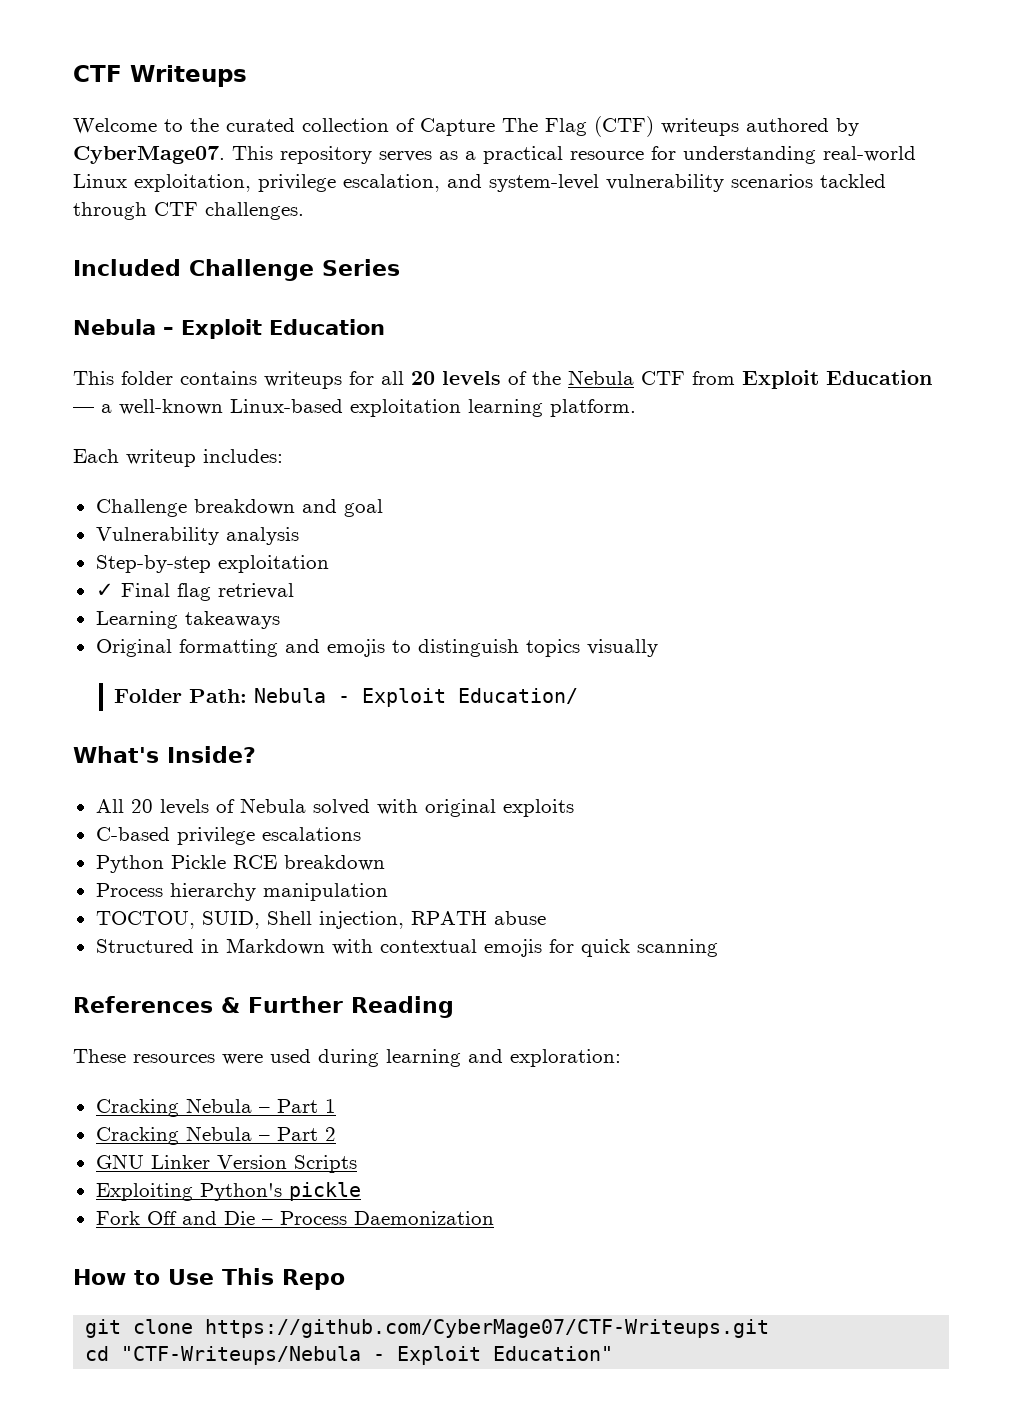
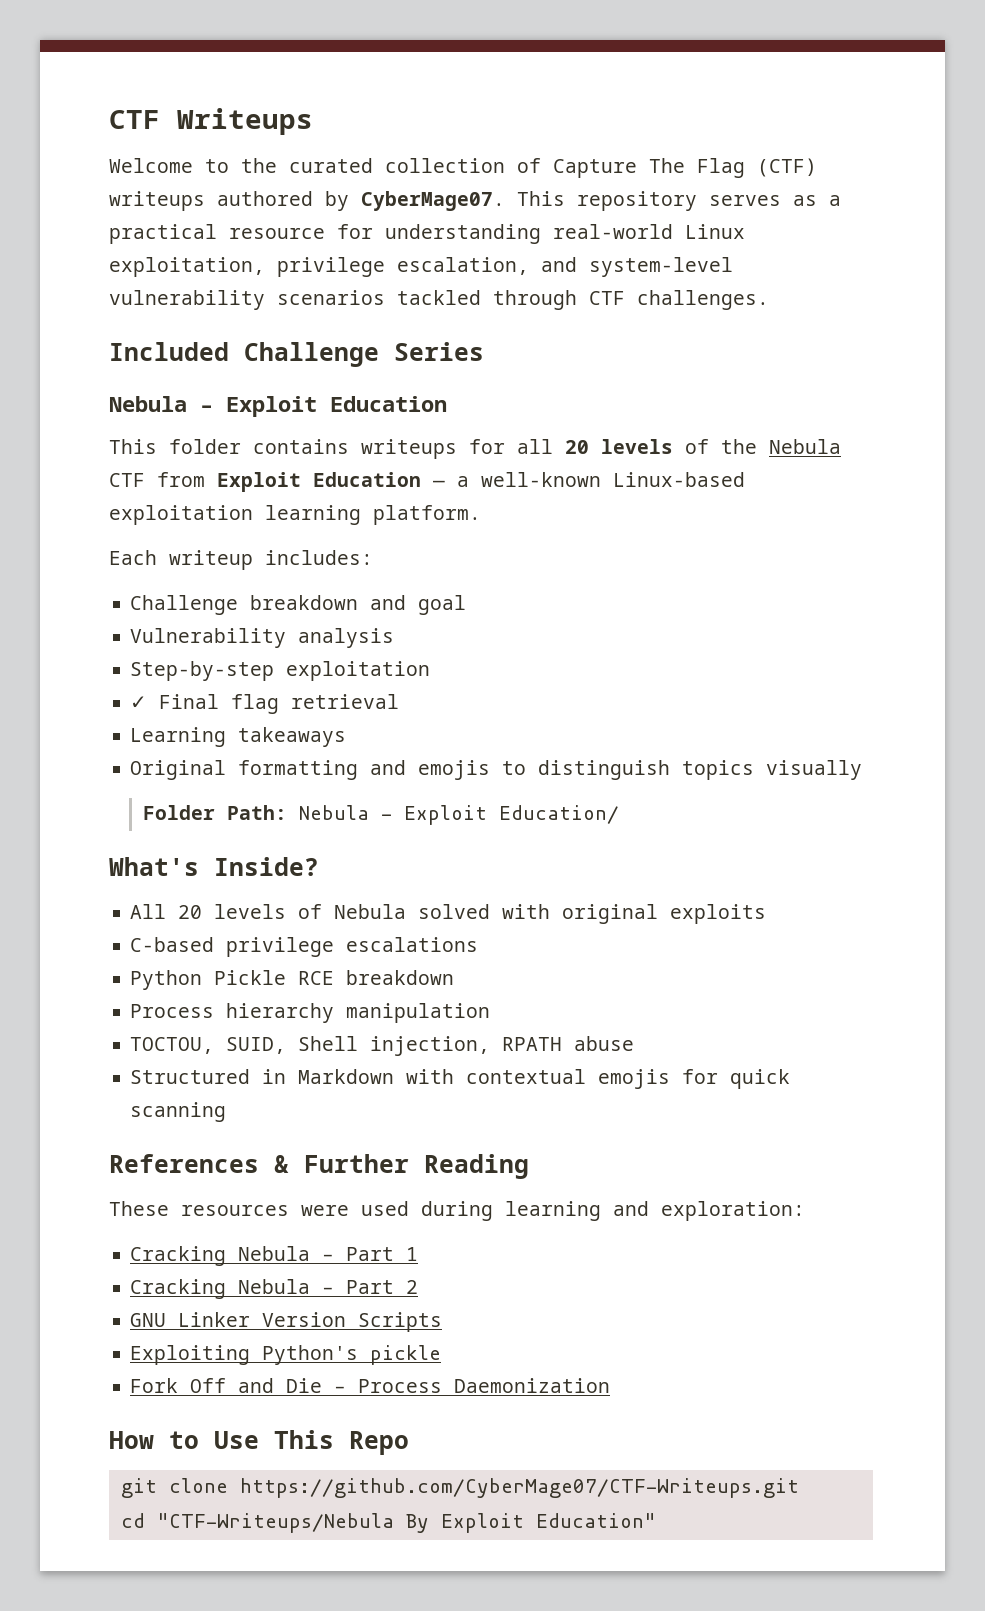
- cd "CTF-Writeups/Nebula - Exploit Education"
+ cd "CTF-Writeups/Nebula By Exploit Education"

